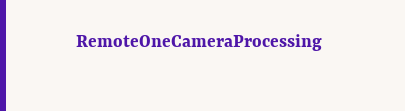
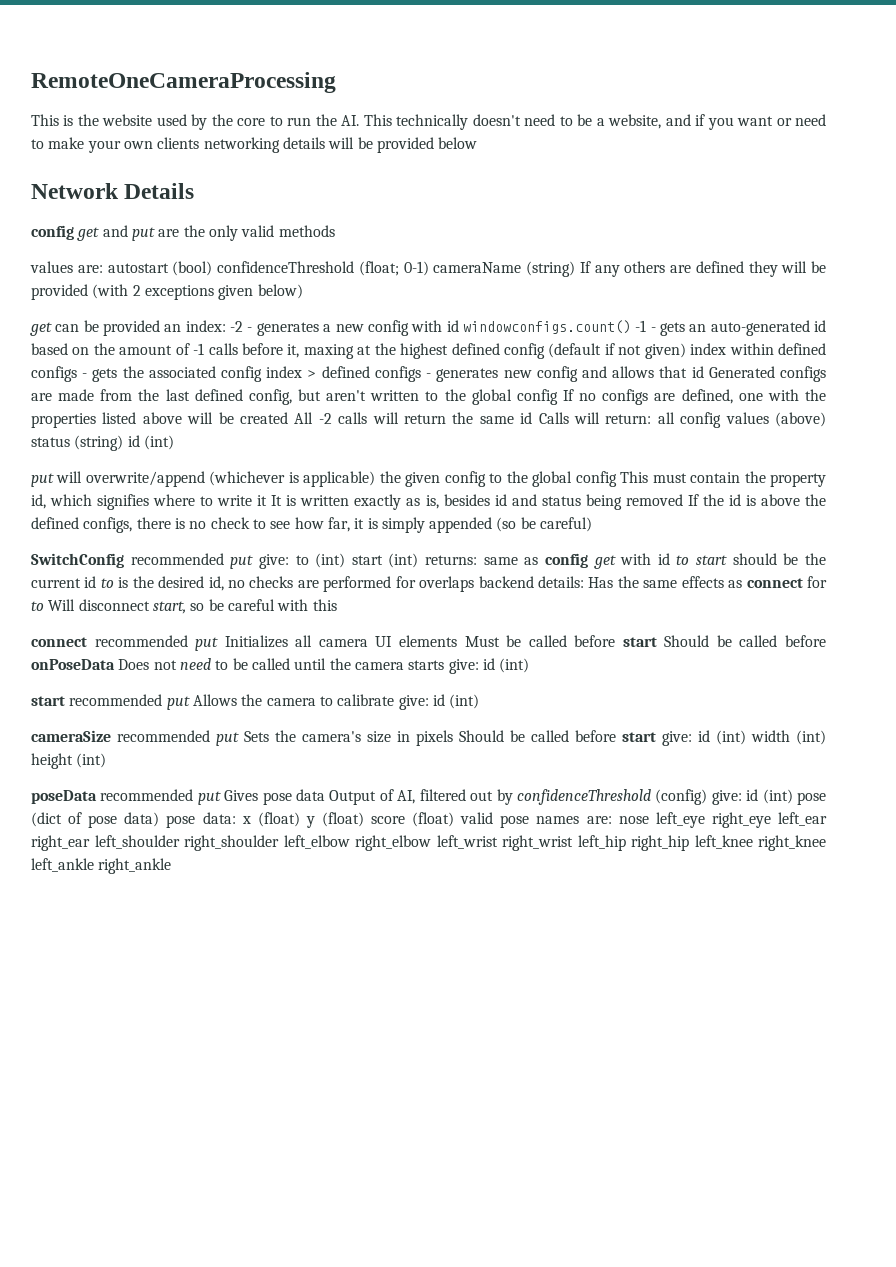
+ This is the website used by the core to run the AI. This technically doesn't need to be a website, and if you want or need to make your own clients networking details will be provided below
+ Network Details
+ config get and put are the only valid methods
+ values are: autostart (bool) confidenceThreshold (float; 0-1) cameraName (string) If any others are defined they will be provided (with 2 exceptions given below)
+ get can be provided an index: -2 - generates a new config with id windowconfigs.count() -1 - gets an auto-generated id based on the amount of -1 calls before it, maxing at the highest defined config (default if not given) index within defined configs - gets the associated config index > defined configs - generates new config and allows that id Generated configs are made from the last defined config, but aren't written to the global config If no configs are defined, one with the properties listed above will be created All -2 calls will return the same id Calls will return: all config values (above) status (string) id (int)
+ put will overwrite/append (whichever is applicable) the given config to the global config This must contain the property id, which signifies where to write it It is written exactly as is, besides id and status being removed If the id is above the defined configs, there is no check to see how far, it is simply appended (so be careful)
+ SwitchConfig recommended put give: to (int) start (int) returns: same as config get with id to start should be the current id to is the desired id, no checks are performed for overlaps backend details: Has the same effects as connect for to Will disconnect start, so be careful with this
+ connect recommended put Initializes all camera UI elements Must be called before start Should be called before onPoseData Does not need to be called until the camera starts give: id (int)
+ start recommended put Allows the camera to calibrate give: id (int)
+ cameraSize recommended put Sets the camera's size in pixels Should be called before start give: id (int) width (int) height (int)
+ poseData recommended put Gives pose data Output of AI, filtered out by confidenceThreshold (config) give: id (int) pose (dict of pose data) pose data: x (float) y (float) score (float) valid pose names are: nose left_eye right_eye left_ear right_ear left_shoulder right_shoulder left_elbow right_elbow left_wrist right_wrist left_hip right_hip left_knee right_knee left_ankle right_ankle

